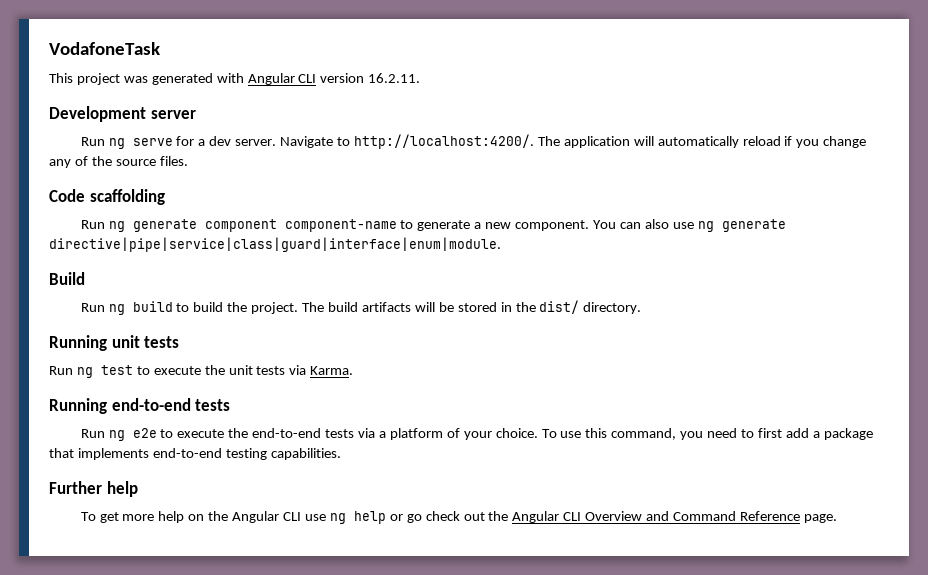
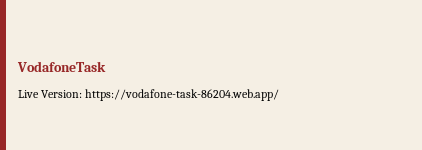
- This project was generated with Angular CLI version 16.2.11.
- Development server
- Run ng serve for a dev server. Navigate to http://localhost:4200/. The application will automatically reload if you change any of the source files.
- Code scaffolding
- Run ng generate component component-name to generate a new component. You can also use ng generate directive|pipe|service|class|guard|interface|enum|module.
- Build
- Run ng build to build the project. The build artifacts will be stored in the dist/ directory.
- Running unit tests
- Run ng test to execute the unit tests via Karma.
- Running end-to-end tests
- Run ng e2e to execute the end-to-end tests via a platform of your choice. To use this command, you need to first add a package that implements end-to-end testing capabilities.
- Further help
- To get more help on the Angular CLI use ng help or go check out the Angular CLI Overview and Command Reference page.
+ Live Version: https://vodafone-task-86204.web.app/

